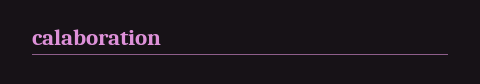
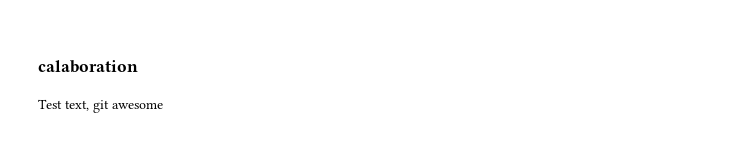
+ Test text, git awesome

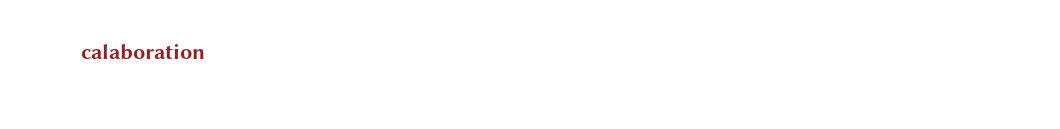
- Test text, git awesome

